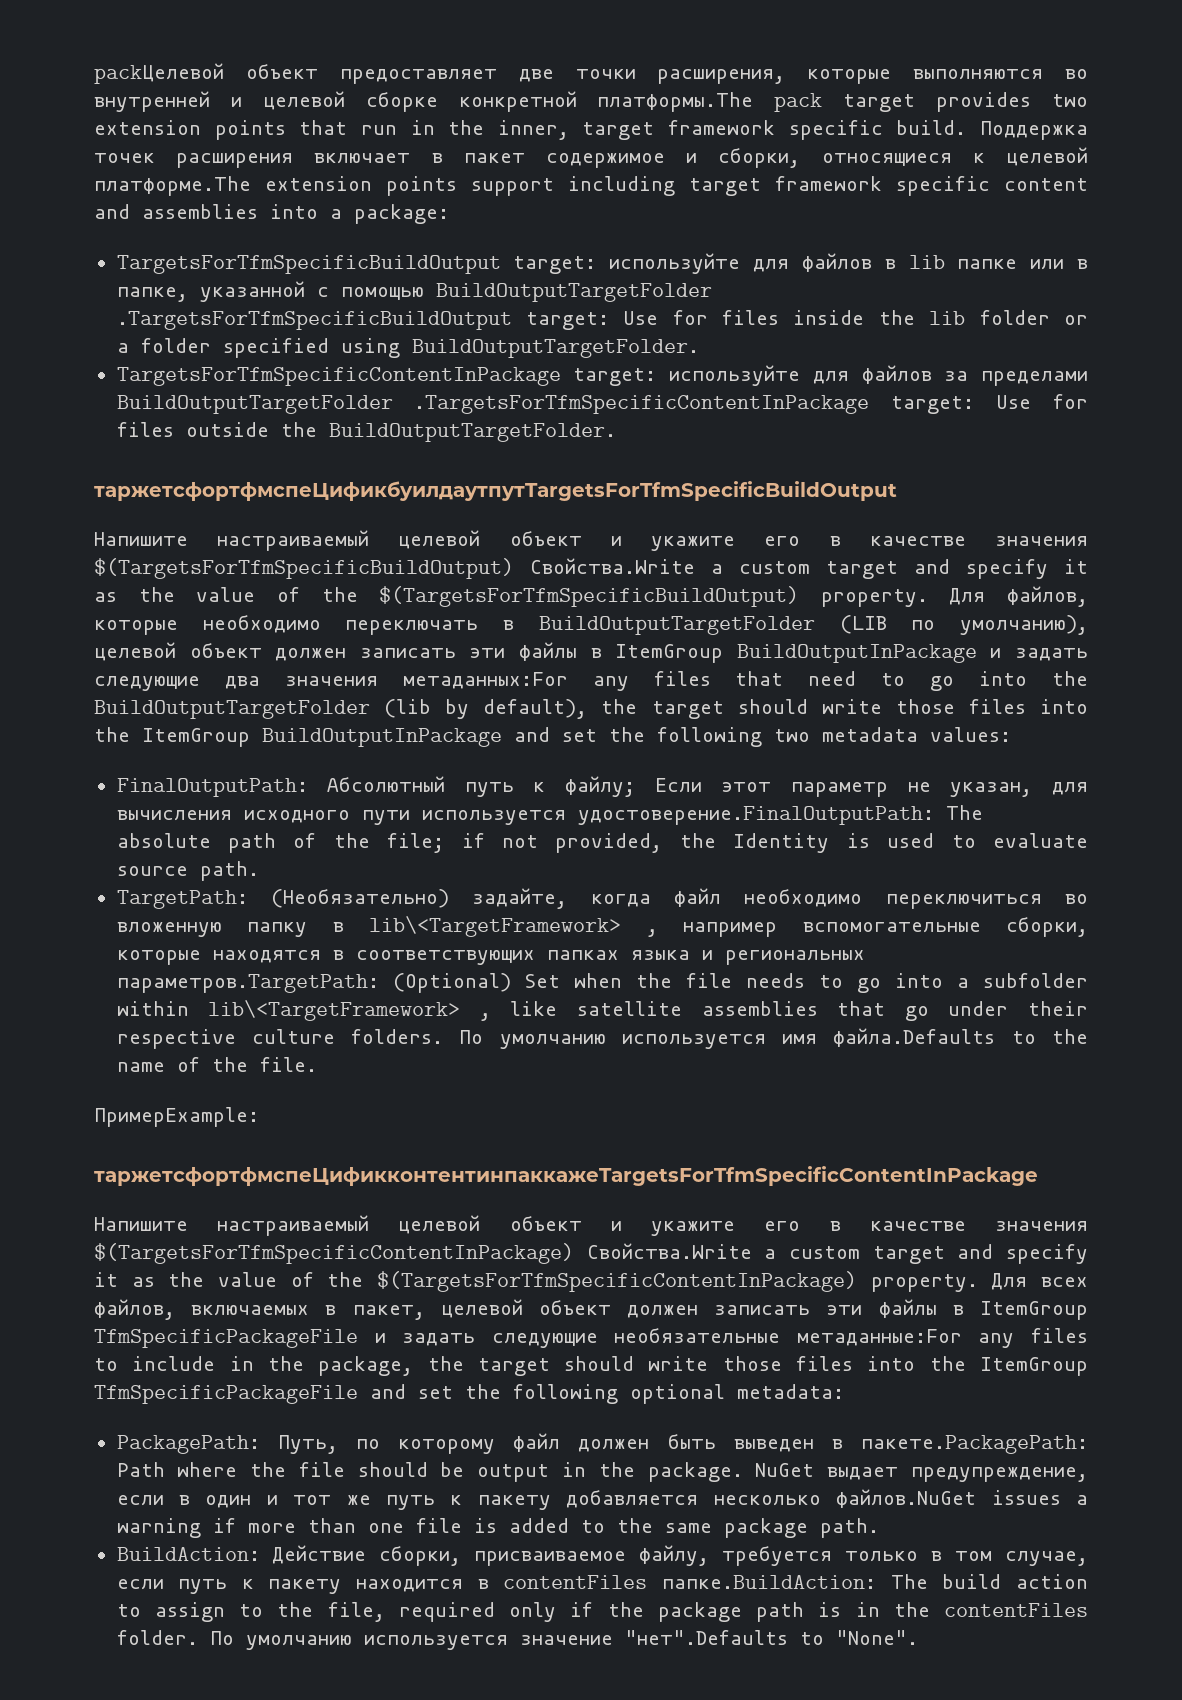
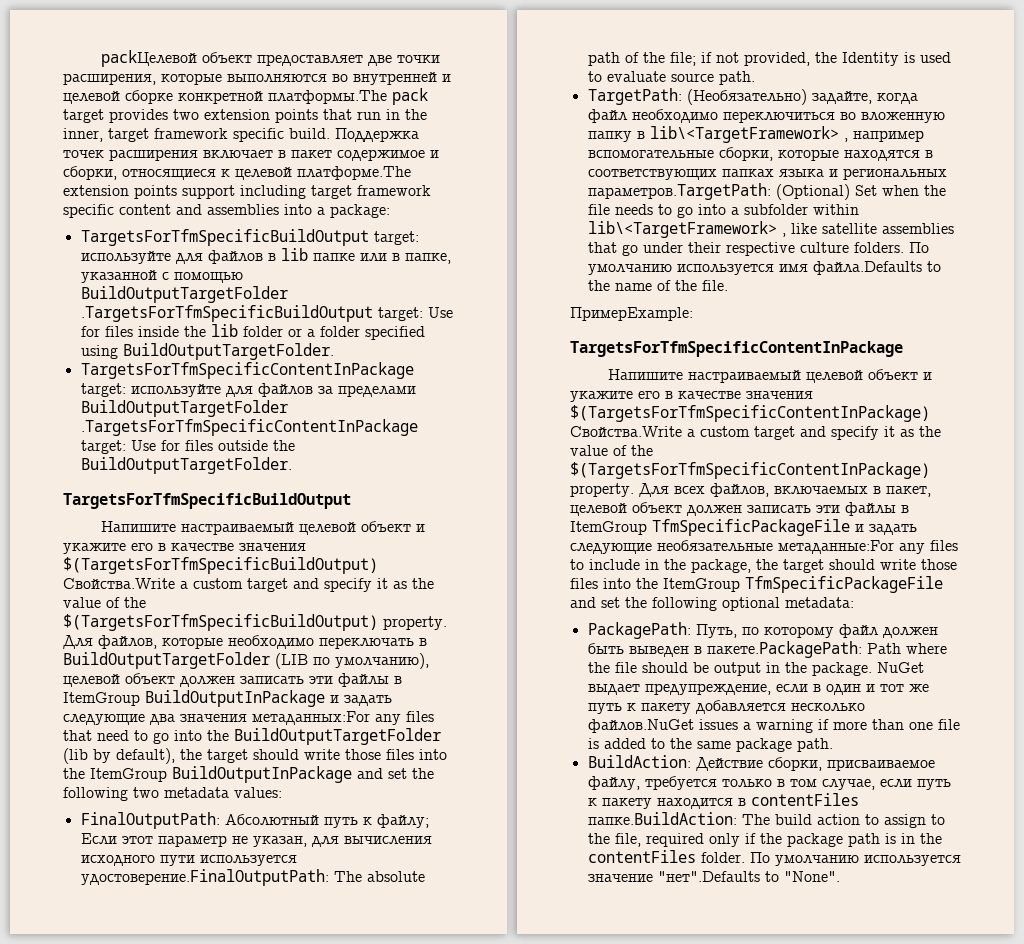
  TargetsForTfmSpecificContentInPackage target: используйте для файлов за пределами BuildOutputTargetFolder .TargetsForTfmSpecificContentInPackage target: Use for files outside the BuildOutputTargetFolder.
- таржетсфортфмспеЦификбуилдаутпутTargetsForTfmSpecificBuildOutput
+ TargetsForTfmSpecificBuildOutput
  ПримерExample:
- таржетсфортфмспеЦификконтентинпаккажеTargetsForTfmSpecificContentInPackage
+ TargetsForTfmSpecificContentInPackage

